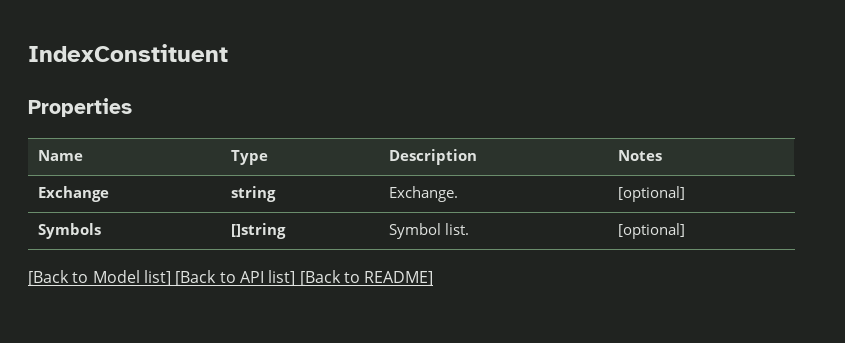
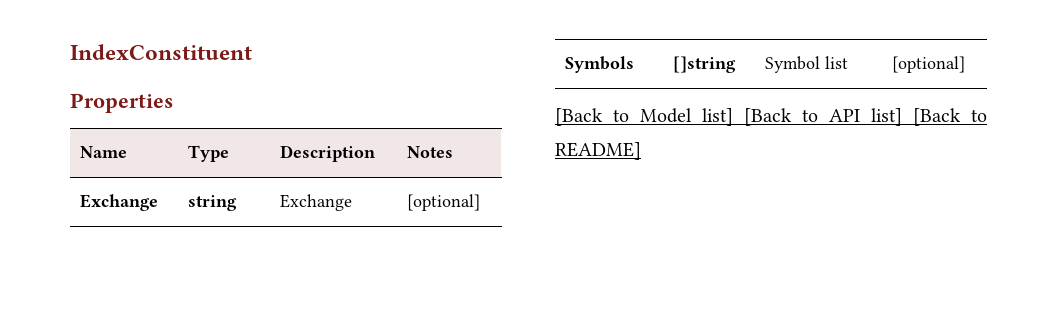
- Exchange | string | Exchange. | [optional]
+ Exchange | string | Exchange | [optional]
- Symbols | []string | Symbol list. | [optional]
+ Symbols | []string | Symbol list | [optional]

